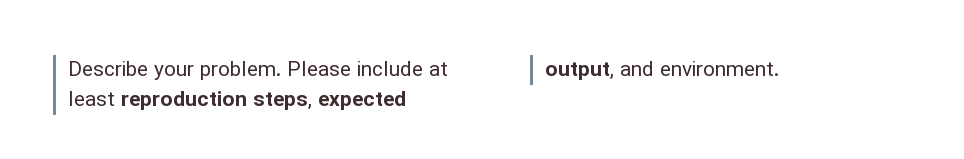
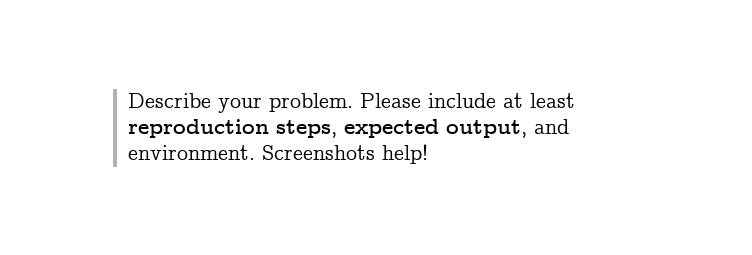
+ Screenshots help!

